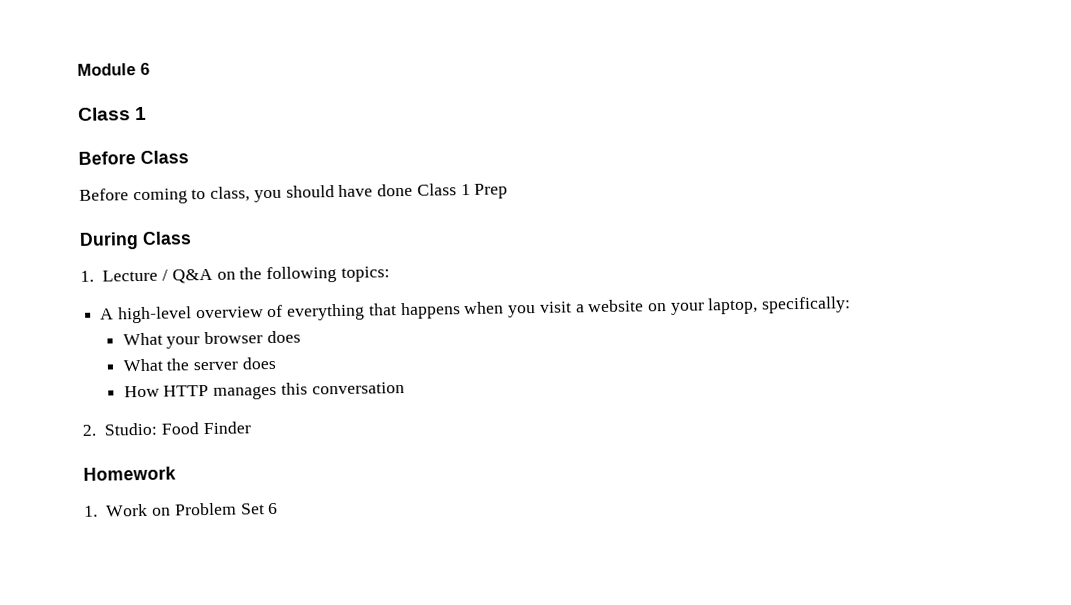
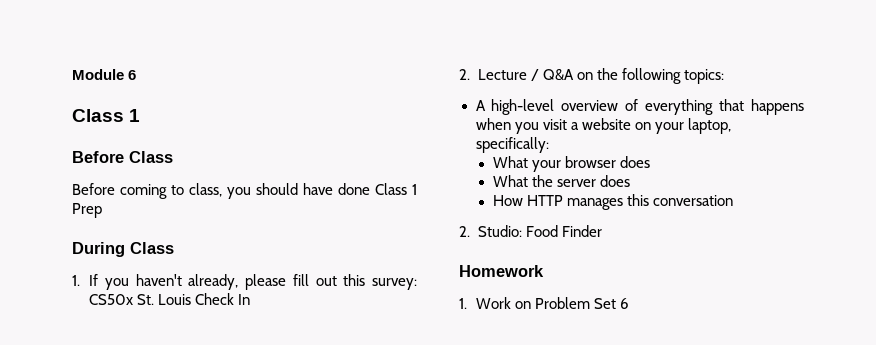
- 1. Lecture / Q&A on the following topics:
+ 1. If you haven't already, please fill out this survey: CS50x St. Louis Check In
+ 2. Lecture / Q&A on the following topics:

